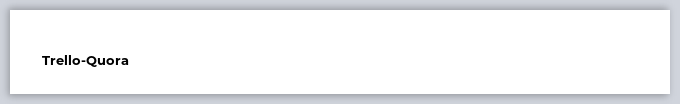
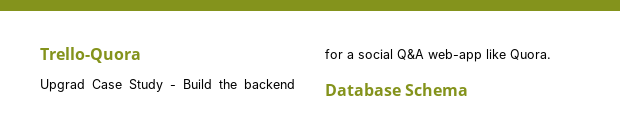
+ Upgrad Case Study - Build the backend for a social Q&A web-app like Quora.
+ Database Schema

